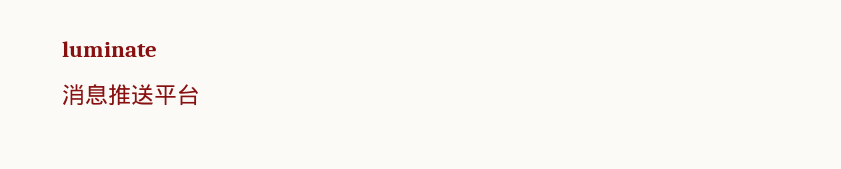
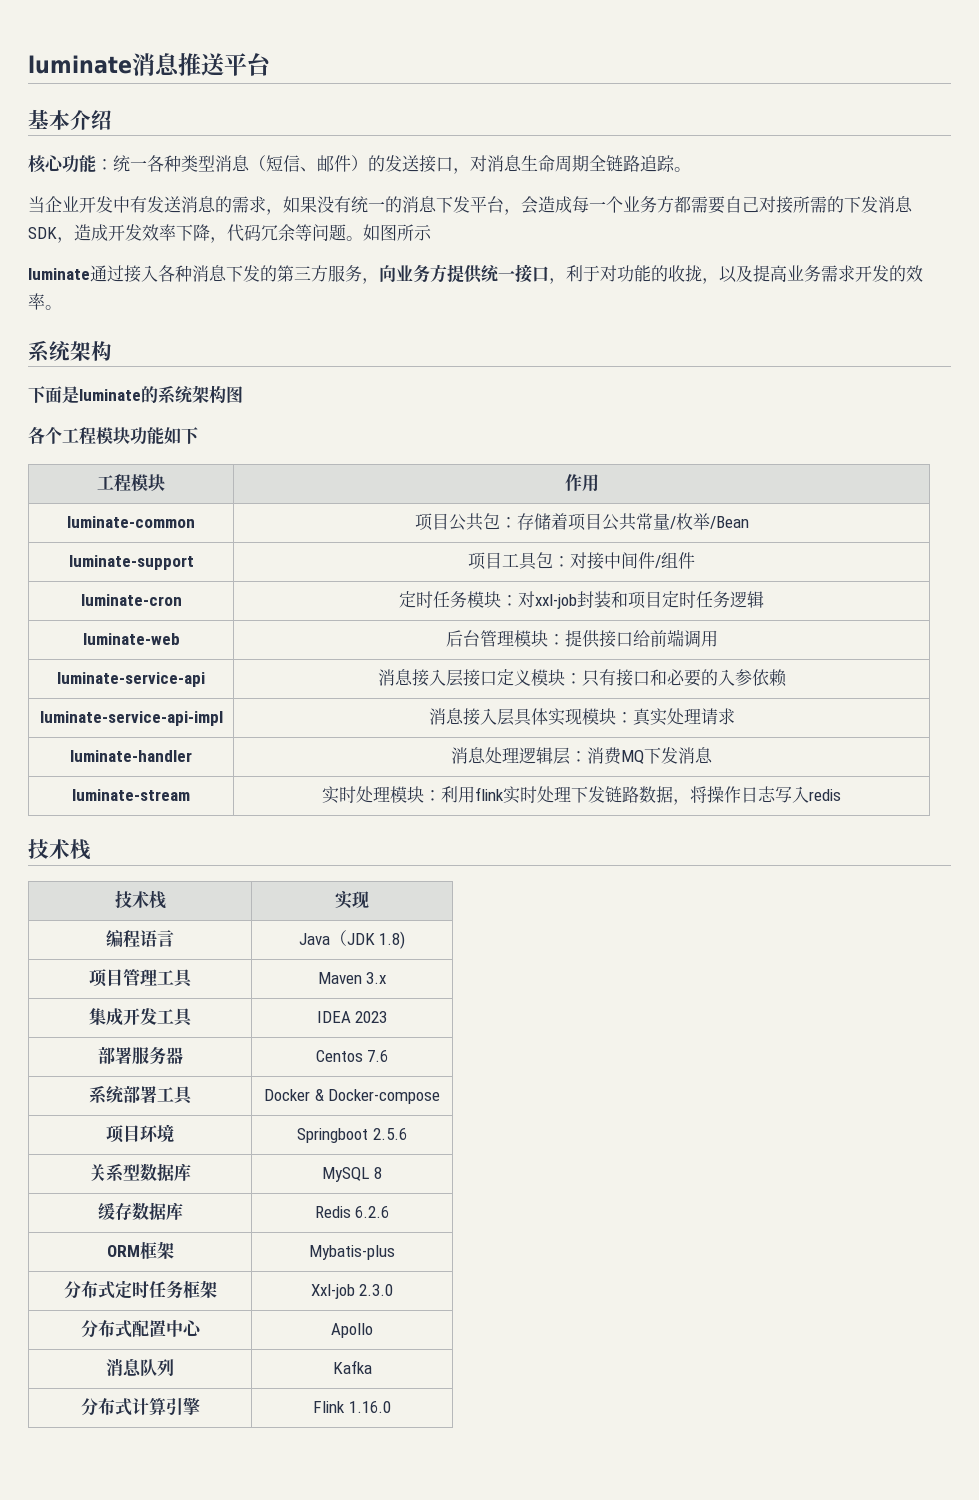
- luminate
- 消息推送平台
+ luminate消息推送平台
+ 基本介绍
+ 核心功能：统一各种类型消息（短信、邮件）的发送接口，对消息生命周期全链路追踪。
+ 当企业开发中有发送消息的需求，如果没有统一的消息下发平台，会造成每一个业务方都需要自己对接所需的下发消息SDK，造成开发效率下降，代码冗余等问题。如图所示
+ luminate通过接入各种消息下发的第三方服务，向业务方提供统一接口，利于对功能的收拢，以及提高业务需求开发的效率。
+ 系统架构
+ 下面是luminate的系统架构图
+ 各个工程模块功能如下
+ 工程模块 | 作用
+ luminate-common | 项目公共包：存储着项目公共常量/枚举/Bean
+ luminate-support | 项目工具包：对接中间件/组件
+ luminate-cron | 定时任务模块：对xxl-job封装和项目定时任务逻辑
+ luminate-web | 后台管理模块：提供接口给前端调用
+ luminate-service-api | 消息接入层接口定义模块：只有接口和必要的入参依赖
+ luminate-service-api-impl | 消息接入层具体实现模块：真实处理请求
+ luminate-handler | 消息处理逻辑层：消费MQ下发消息
+ luminate-stream | 实时处理模块：利用flink实时处理下发链路数据，将操作日志写入redis
+ 技术栈
+ 技术栈 | 实现
+ 编程语言 | Java（JDK 1.8)
+ 项目管理工具 | Maven 3.x
+ 集成开发工具 | IDEA 2023
+ 部署服务器 | Centos 7.6
+ 系统部署工具 | Docker & Docker-compose
+ 项目环境 | Springboot 2.5.6
+ 关系型数据库 | MySQL 8
+ 缓存数据库 | Redis 6.2.6
+ ORM框架 | Mybatis-plus
+ 分布式定时任务框架 | Xxl-job 2.3.0
+ 分布式配置中心 | Apollo
+ 消息队列 | Kafka
+ 分布式计算引擎 | Flink 1.16.0

